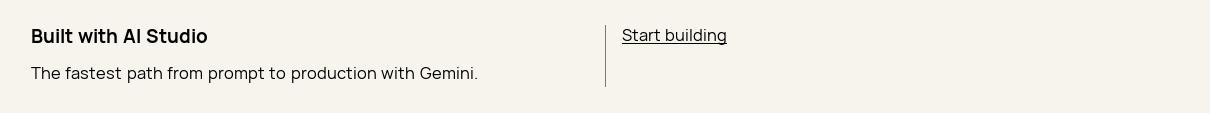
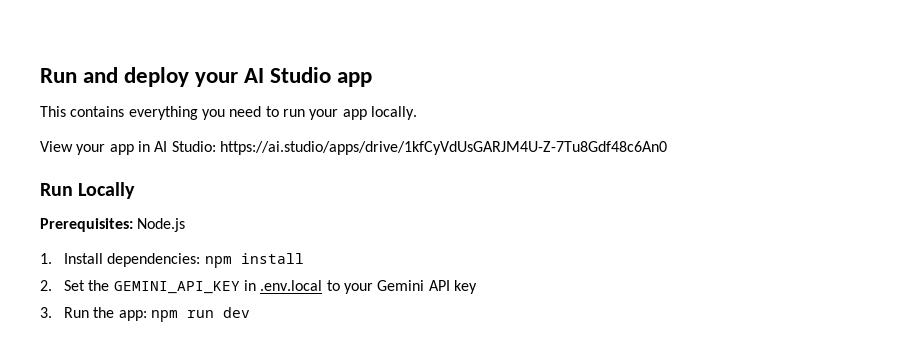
- Built with AI Studio
- The fastest path from prompt to production with Gemini.
- Start building
+ Run and deploy your AI Studio app
+ This contains everything you need to run your app locally.
+ View your app in AI Studio: https://ai.studio/apps/drive/1kfCyVdUsGARJM4U-Z-7Tu8Gdf48c6An0
+ Run Locally
+ Prerequisites: Node.js
+ 1. Install dependencies: npm install
+ 2. Set the GEMINI_API_KEY in .env.local to your Gemini API key
+ 3. Run the app: npm run dev

